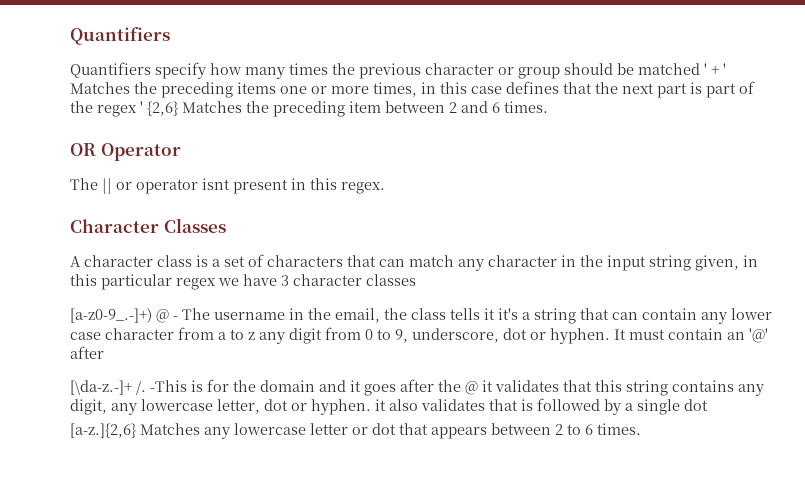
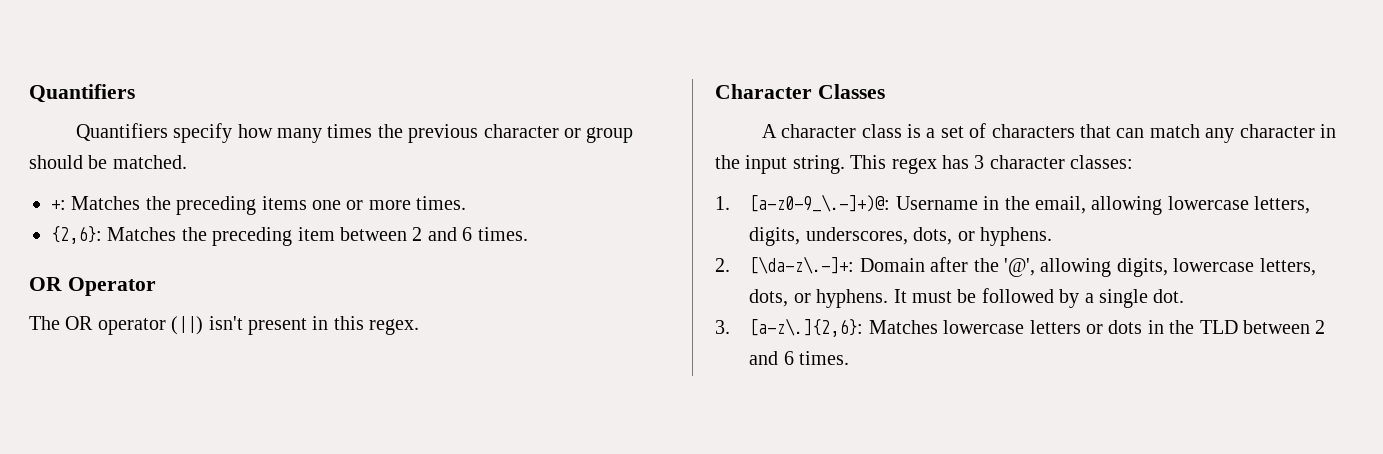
- Quantifiers specify how many times the previous character or group should be matched ' + ' Matches the preceding items one or more times, in this case defines that the next part is part of the regex ' {2,6} Matches the preceding item between 2 and 6 times.
+ Quantifiers specify how many times the previous character or group should be matched.
+ +: Matches the preceding items one or more times.
+ {2,6}: Matches the preceding item between 2 and 6 times.
- The || or operator isnt present in this regex.
+ The OR operator (||) isn't present in this regex.
- A character class is a set of characters that can match any character in the input string given, in this particular regex we have 3 character classes
- [a-z0-9_.-]+) @ - The username in the email, the class tells it it's a string that can contain any lower case character from a to z any digit from 0 to 9, underscore, dot or hyphen. It must contain an '@' after
- [\da-z.-]+ /. -This is for the domain and it goes after the @ it validates that this string contains any digit, any lowercase letter, dot or hyphen. it also validates that is followed by a single dot
- [a-z.]{2,6} Matches any lowercase letter or dot that appears between 2 to 6 times.
+ A character class is a set of characters that can match any character in the input string. This regex has 3 character classes:
+ 1. [a-z0-9_\.-]+)@: Username in the email, allowing lowercase letters, digits, underscores, dots, or hyphens.
+ 2. [\da-z\.-]+: Domain after the '@', allowing digits, lowercase letters, dots, or hyphens. It must be followed by a single dot.
+ 3. [a-z\.]{2,6}: Matches lowercase letters or dots in the TLD between 2 and 6 times.

